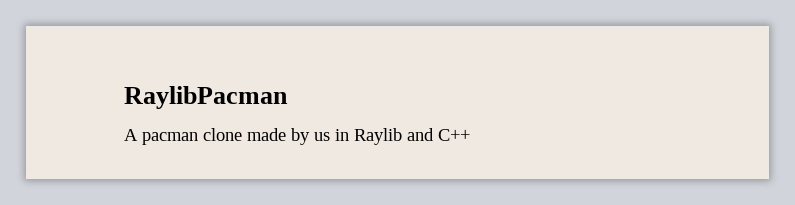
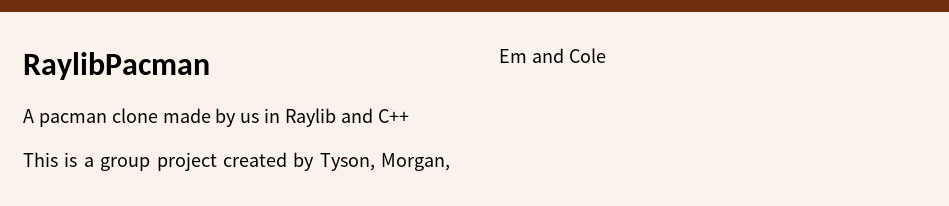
+ This is a group project created by Tyson, Morgan, Em and Cole

